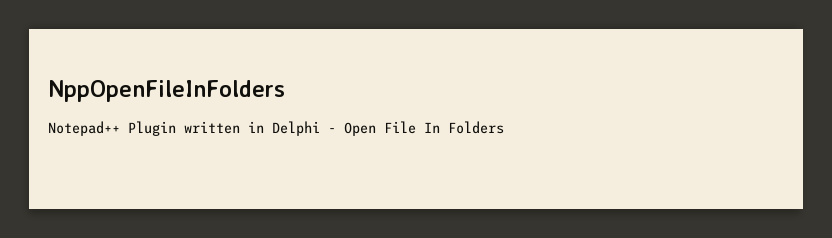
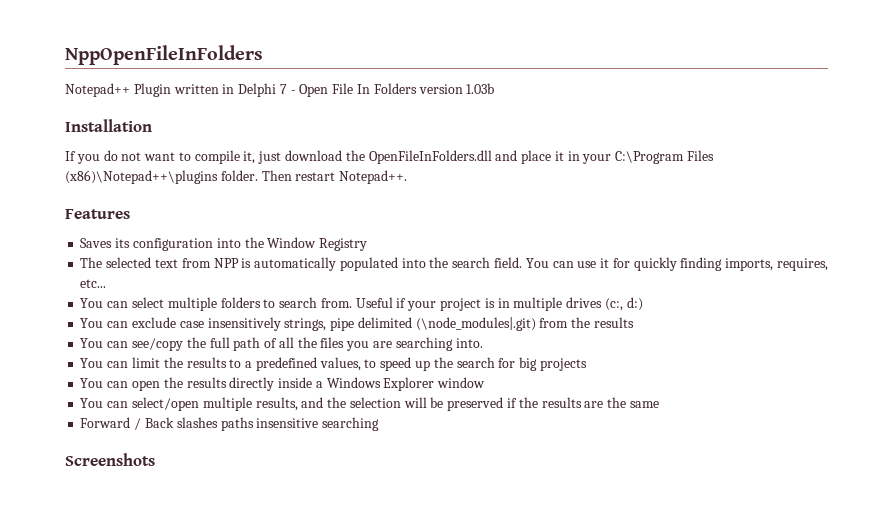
- Notepad++ Plugin written in Delphi - Open File In Folders
+ Notepad++ Plugin written in Delphi 7 - Open File In Folders version 1.03b
+ Installation
+ If you do not want to compile it, just download the OpenFileInFolders.dll and place it in your C:\Program Files (x86)\Notepad++\plugins folder. Then restart Notepad++.
+ Features
+ Saves its configuration into the Window Registry
+ The selected text from NPP is automatically populated into the search field. You can use it for quickly finding imports, requires, etc...
+ You can select multiple folders to search from. Useful if your project is in multiple drives (c:, d:)
+ You can exclude case insensitively strings, pipe delimited (\node_modules|.git) from the results
+ You can see/copy the full path of all the files you are searching into.
+ You can limit the results to a predefined values, to speed up the search for big projects
+ You can open the results directly inside a Windows Explorer window
+ You can select/open multiple results, and the selection will be preserved if the results are the same
+ Forward / Back slashes paths insensitive searching
+ Screenshots

